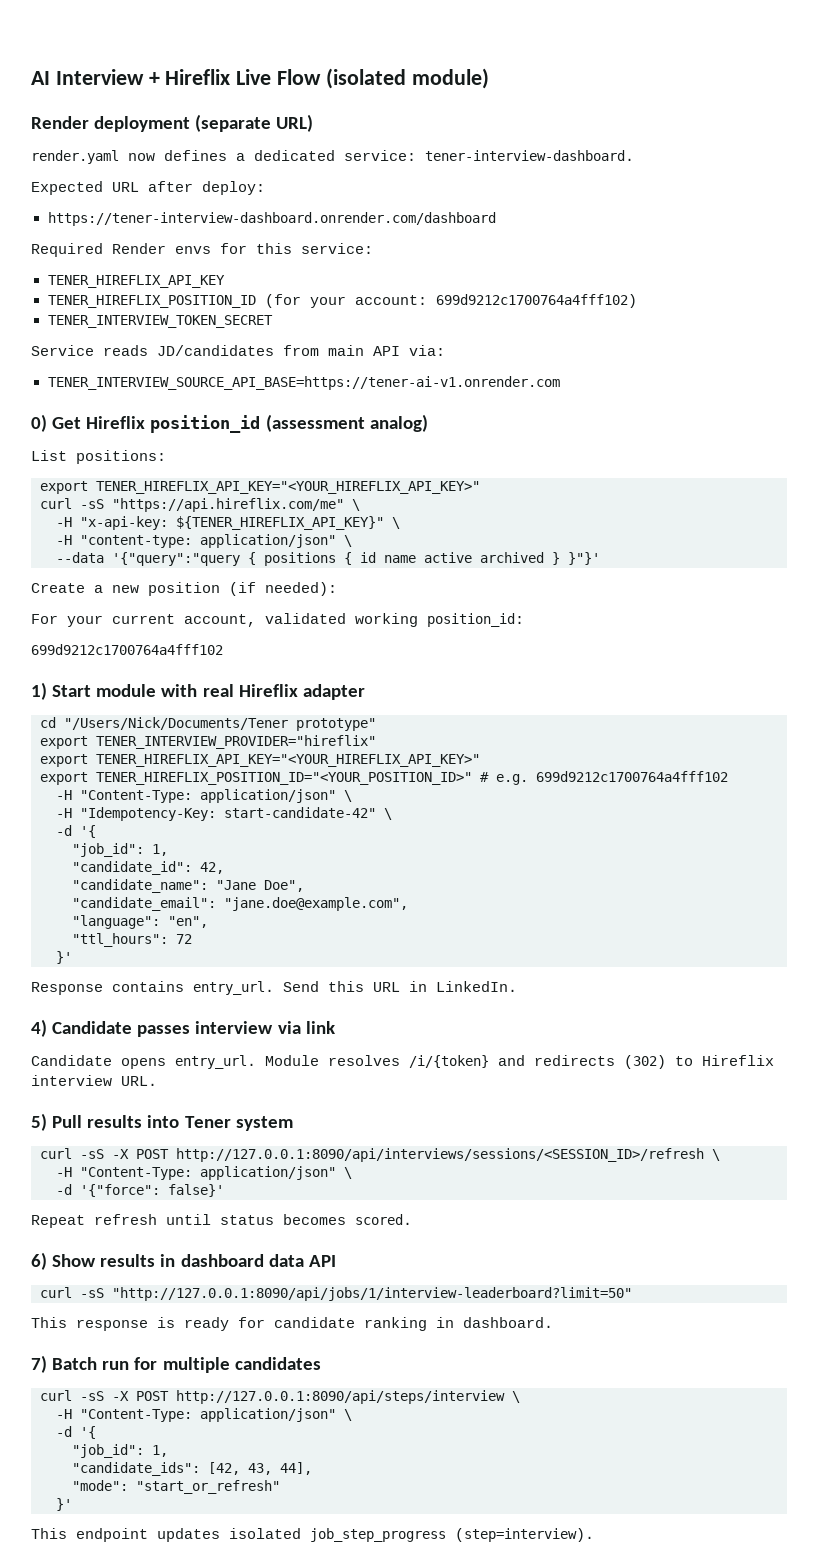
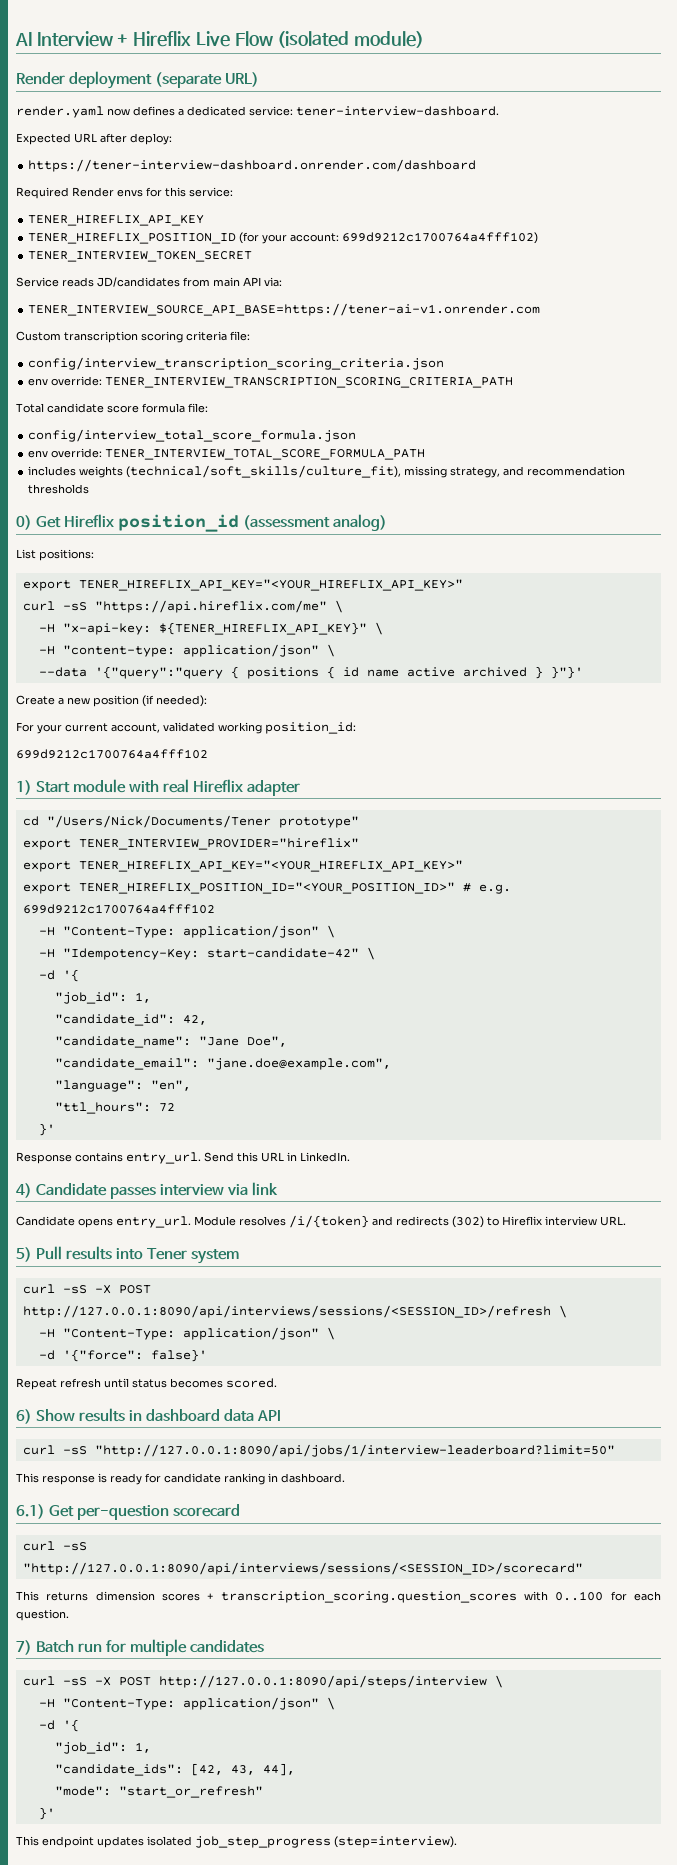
+ Custom transcription scoring criteria file:
+ config/interview_transcription_scoring_criteria.json
+ env override: TENER_INTERVIEW_TRANSCRIPTION_SCORING_CRITERIA_PATH
+ Total candidate score formula file:
+ config/interview_total_score_formula.json
+ env override: TENER_INTERVIEW_TOTAL_SCORE_FORMULA_PATH
+ includes weights (technical/soft_skills/culture_fit), missing strategy, and recommendation thresholds
+ 6.1) Get per-question scorecard
+ curl -sS "http://127.0.0.1:8090/api/interviews/sessions/<SESSION_ID>/scorecard"
+ This returns dimension scores + transcription_scoring.question_scores with 0..100 for each question.

